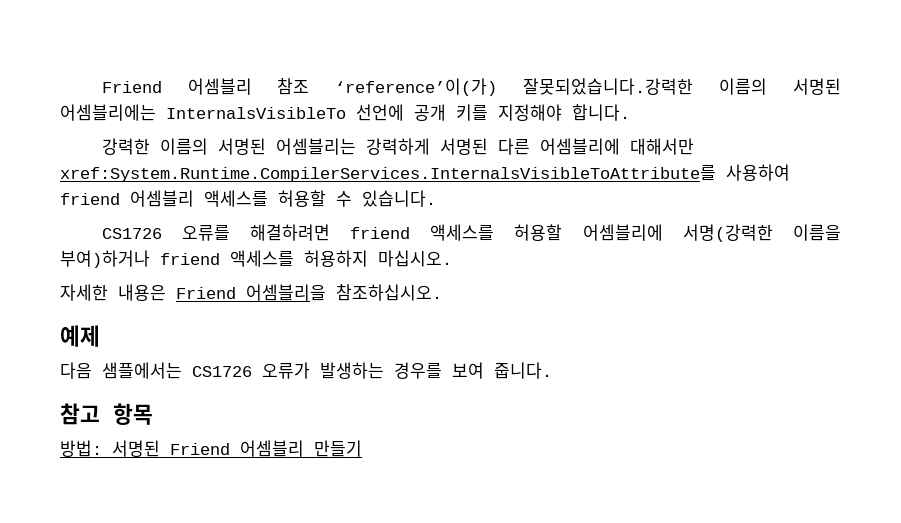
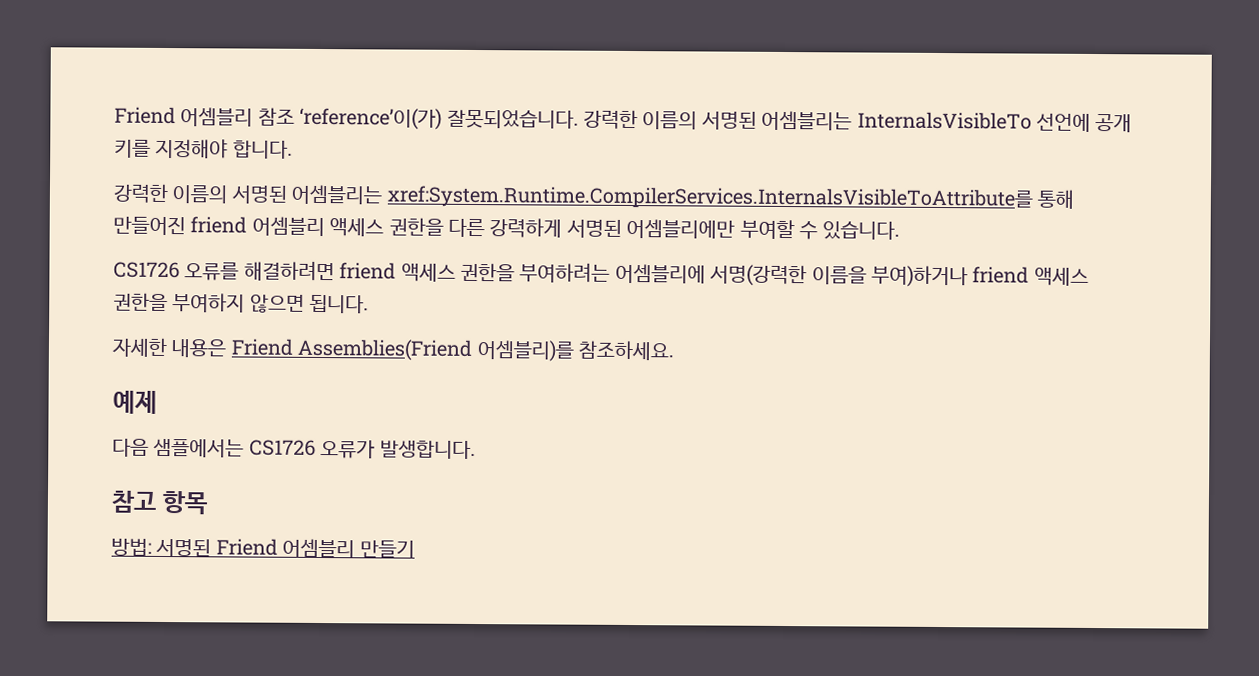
- Friend 어셈블리 참조 ‘reference’이(가) 잘못되었습니다.강력한 이름의 서명된 어셈블리에는 InternalsVisibleTo 선언에 공개 키를 지정해야 합니다.
+ Friend 어셈블리 참조 ‘reference’이(가) 잘못되었습니다. 강력한 이름의 서명된 어셈블리는 InternalsVisibleTo 선언에 공개 키를 지정해야 합니다.
- 강력한 이름의 서명된 어셈블리는 강력하게 서명된 다른 어셈블리에 대해서만 xref:System.Runtime.CompilerServices.InternalsVisibleToAttribute를 사용하여 friend 어셈블리 액세스를 허용할 수 있습니다.
+ 강력한 이름의 서명된 어셈블리는 xref:System.Runtime.CompilerServices.InternalsVisibleToAttribute를 통해 만들어진 friend 어셈블리 액세스 권한을 다른 강력하게 서명된 어셈블리에만 부여할 수 있습니다.
- CS1726 오류를 해결하려면 friend 액세스를 허용할 어셈블리에 서명(강력한 이름을 부여)하거나 friend 액세스를 허용하지 마십시오.
+ CS1726 오류를 해결하려면 friend 액세스 권한을 부여하려는 어셈블리에 서명(강력한 이름을 부여)하거나 friend 액세스 권한을 부여하지 않으면 됩니다.
- 자세한 내용은 Friend 어셈블리을 참조하십시오.
+ 자세한 내용은 Friend Assemblies(Friend 어셈블리)를 참조하세요.
- 다음 샘플에서는 CS1726 오류가 발생하는 경우를 보여 줍니다.
+ 다음 샘플에서는 CS1726 오류가 발생합니다.

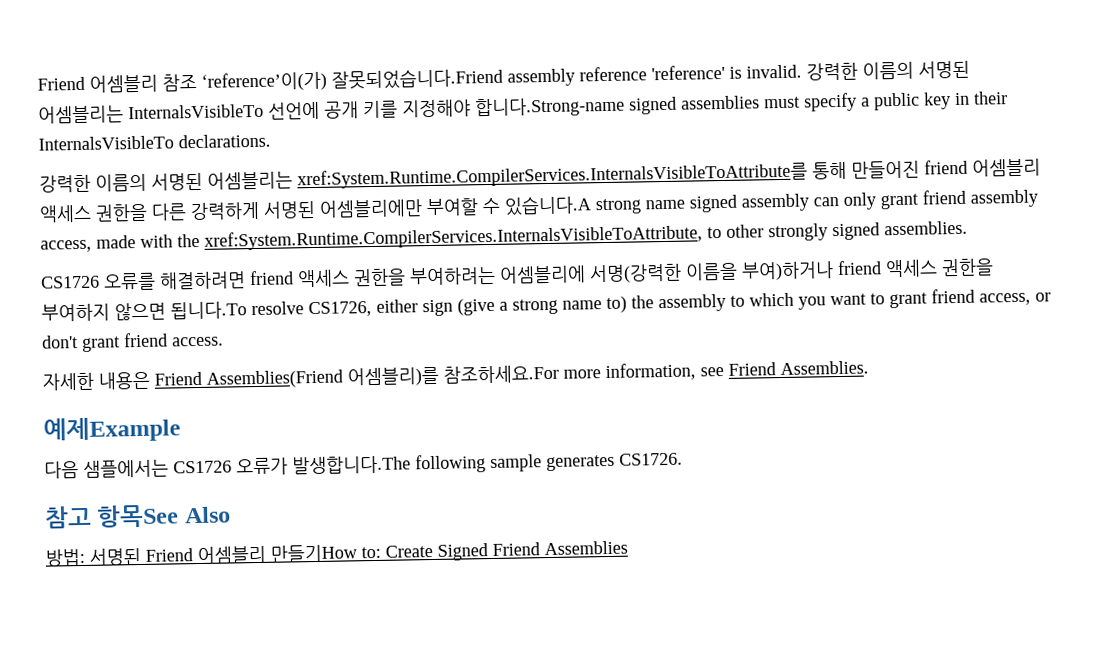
- Friend 어셈블리 참조 ‘reference’이(가) 잘못되었습니다.
+ Friend 어셈블리 참조 ‘reference’이(가) 잘못되었습니다.Friend assembly reference 'reference' is invalid.
- 강력한 이름의 서명된 어셈블리는 InternalsVisibleTo 선언에 공개 키를 지정해야 합니다.
+ 강력한 이름의 서명된 어셈블리는 InternalsVisibleTo 선언에 공개 키를 지정해야 합니다.Strong-name signed assemblies must specify a public key in their InternalsVisibleTo declarations.
- 강력한 이름의 서명된 어셈블리는 xref:System.Runtime.CompilerServices.InternalsVisibleToAttribute를 통해 만들어진 friend 어셈블리 액세스 권한을 다른 강력하게 서명된 어셈블리에만 부여할 수 있습니다.
+ 강력한 이름의 서명된 어셈블리는 xref:System.Runtime.CompilerServices.InternalsVisibleToAttribute를 통해 만들어진 friend 어셈블리 액세스 권한을 다른 강력하게 서명된 어셈블리에만 부여할 수 있습니다.A strong name signed assembly can only grant friend assembly access, made with the xref:System.Runtime.CompilerServices.InternalsVisibleToAttribute, to other strongly signed assemblies.
- CS1726 오류를 해결하려면 friend 액세스 권한을 부여하려는 어셈블리에 서명(강력한 이름을 부여)하거나 friend 액세스 권한을 부여하지 않으면 됩니다.
+ CS1726 오류를 해결하려면 friend 액세스 권한을 부여하려는 어셈블리에 서명(강력한 이름을 부여)하거나 friend 액세스 권한을 부여하지 않으면 됩니다.To resolve CS1726, either sign (give a strong name to) the assembly to which you want to grant friend access, or don't grant friend access.
- 자세한 내용은 Friend Assemblies(Friend 어셈블리)를 참조하세요.
- 예제
+ 자세한 내용은 Friend Assemblies(Friend 어셈블리)를 참조하세요.For more information, see Friend Assemblies.
+ 예제Example
- 다음 샘플에서는 CS1726 오류가 발생합니다.
+ 다음 샘플에서는 CS1726 오류가 발생합니다.The following sample generates CS1726.
- 참고 항목
+ 참고 항목See Also
- 방법: 서명된 Friend 어셈블리 만들기
+ 방법: 서명된 Friend 어셈블리 만들기How to: Create Signed Friend Assemblies

